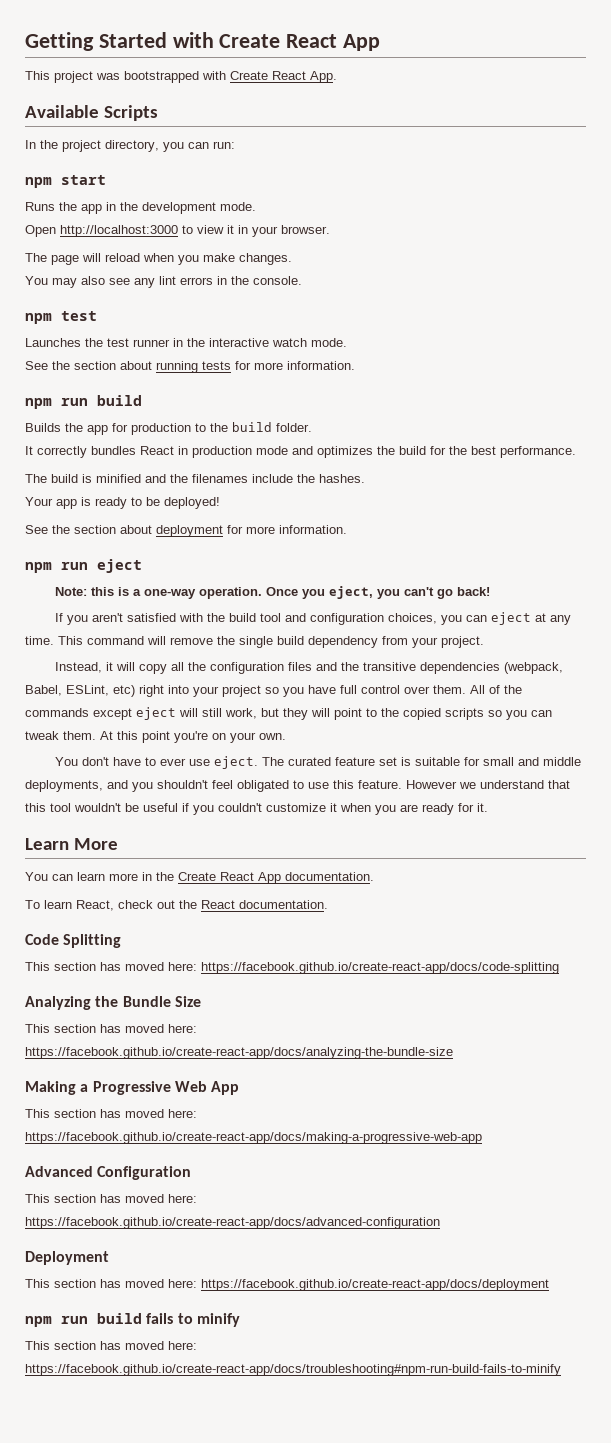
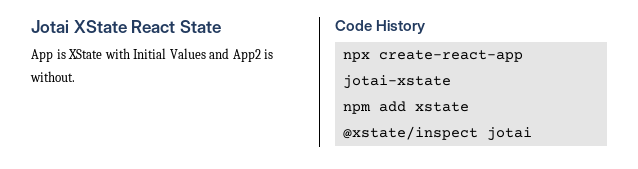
- Getting Started with Create React App
- This project was bootstrapped with Create React App.
- Available Scripts
- In the project directory, you can run:
- npm start
- Runs the app in the development mode.
- Open http://localhost:3000 to view it in your browser.
- The page will reload when you make changes.
- You may also see any lint errors in the console.
- npm test
- Launches the test runner in the interactive watch mode.
- See the section about running tests for more information.
- npm run build
- Builds the app for production to the build folder.
- It correctly bundles React in production mode and optimizes the build for the best performance.
- The build is minified and the filenames include the hashes.
- Your app is ready to be deployed!
- See the section about deployment for more information.
- npm run eject
- Note: this is a one-way operation. Once you eject, you can't go back!
- If you aren't satisfied with the build tool and configuration choices, you can eject at any time. This command will remove the single build dependency from your project.
- Instead, it will copy all the configuration files and the transitive dependencies (webpack, Babel, ESLint, etc) right into your project so you have full control over them. All of the commands except eject will still work, but they will point to the copied scripts so you can tweak them. At this point you're on your own.
- You don't have to ever use eject. The curated feature set is suitable for small and middle deployments, and you shouldn't feel obligated to use this feature. However we understand that this tool wouldn't be useful if you couldn't customize it when you are ready for it.
- Learn More
- You can learn more in the Create React App documentation.
- To learn React, check out the React documentation.
- Code Splitting
- This section has moved here: https://facebook.github.io/create-react-app/docs/code-splitting
- Analyzing the Bundle Size
- This section has moved here: https://facebook.github.io/create-react-app/docs/analyzing-the-bundle-size
- Making a Progressive Web App
- This section has moved here: https://facebook.github.io/create-react-app/docs/making-a-progressive-web-app
- Advanced Configuration
- This section has moved here: https://facebook.github.io/create-react-app/docs/advanced-configuration
- Deployment
- This section has moved here: https://facebook.github.io/create-react-app/docs/deployment
- npm run build fails to minify
- This section has moved here: https://facebook.github.io/create-react-app/docs/troubleshooting#npm-run-build-fails-to-minify
+ Jotai XState React State
+ App is XState with Initial Values and App2 is without.
+ Code History
+ npx create-react-app jotai-xstate
+ npm add xstate @xstate/inspect jotai

